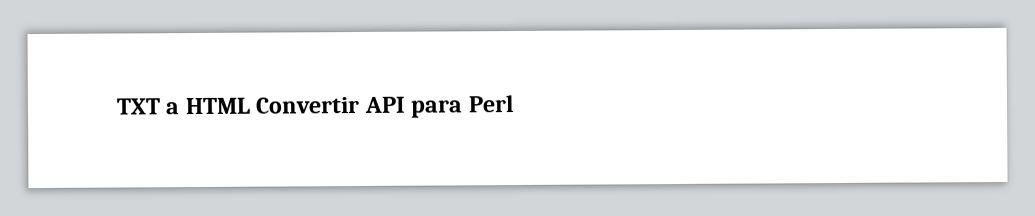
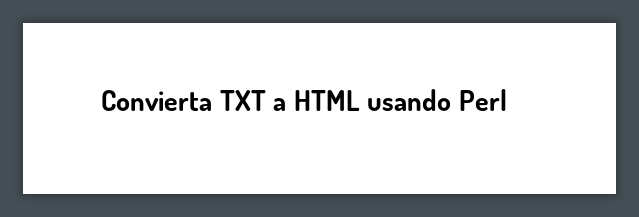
- TXT a HTML Convertir API para Perl
+ Convierta TXT a HTML usando Perl

